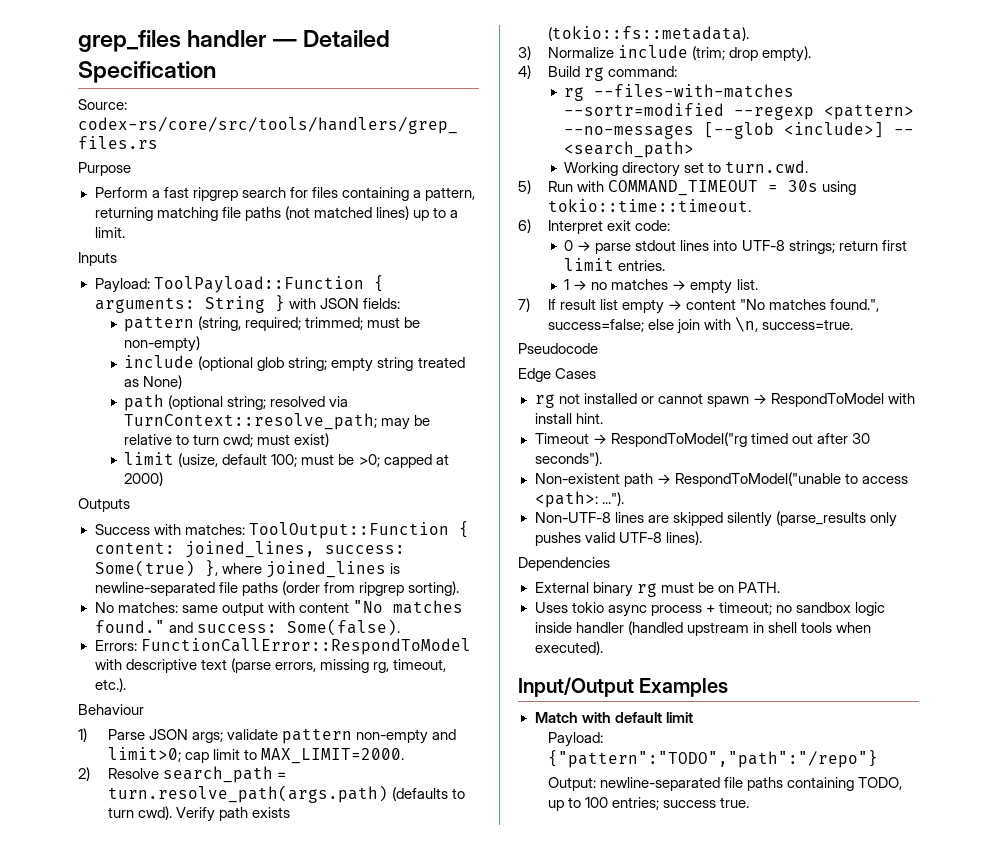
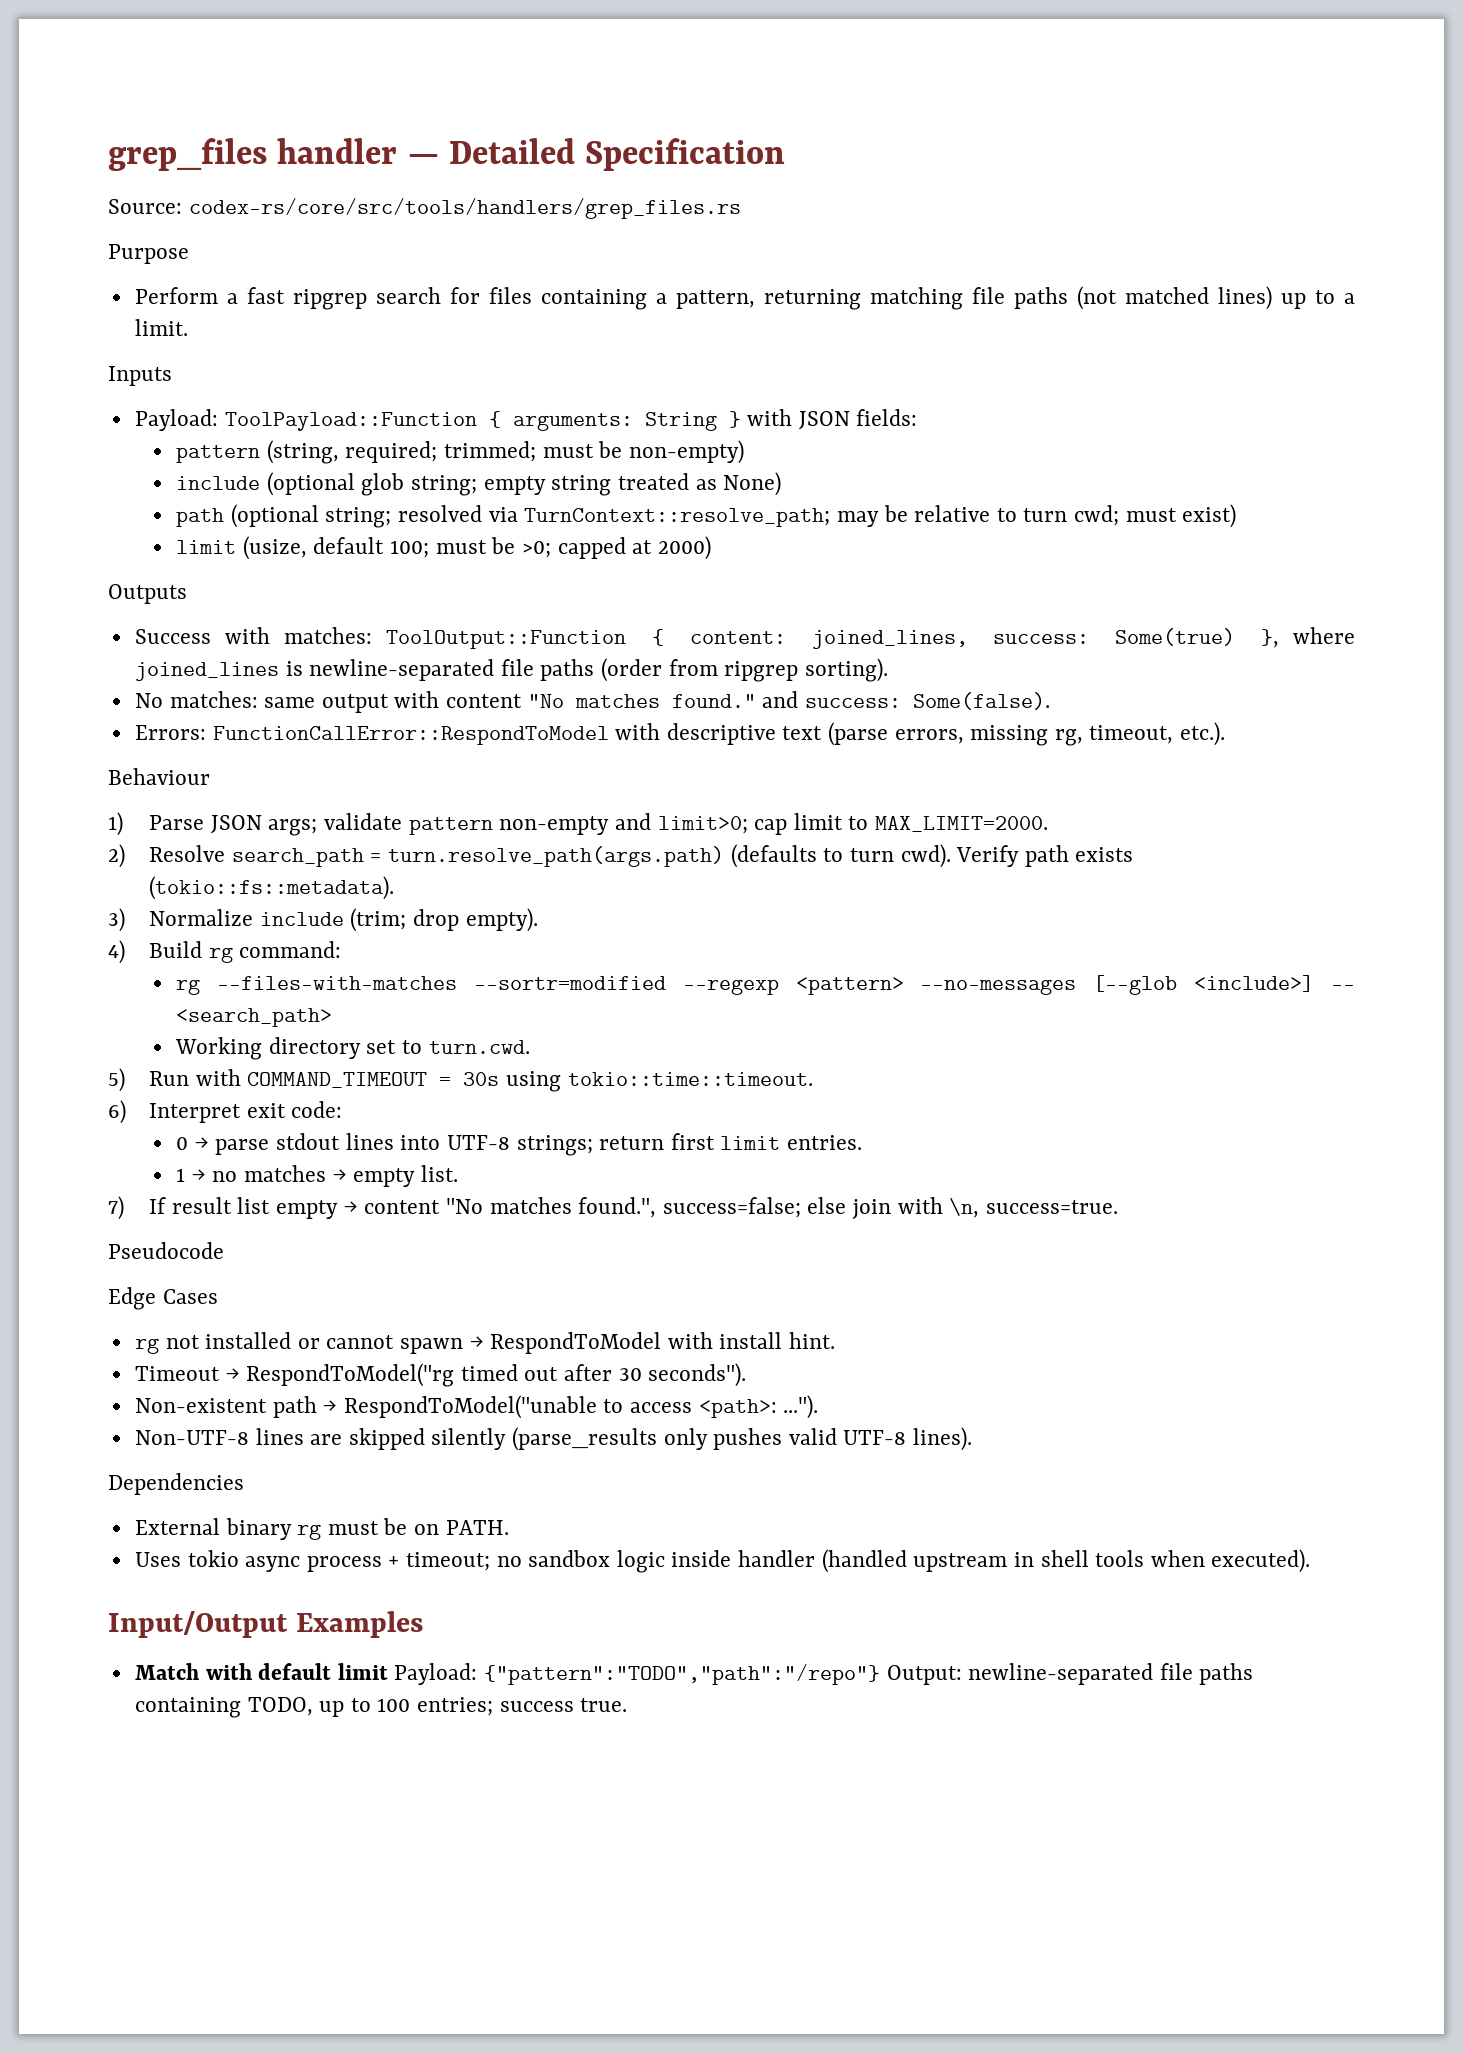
- Match with default limit
- Payload: {"pattern":"TODO","path":"/repo"}
- Output: newline-separated file paths containing TODO, up to 100 entries; success true.
+ Match with default limit Payload: {"pattern":"TODO","path":"/repo"} Output: newline-separated file paths containing TODO, up to 100 entries; success true.

